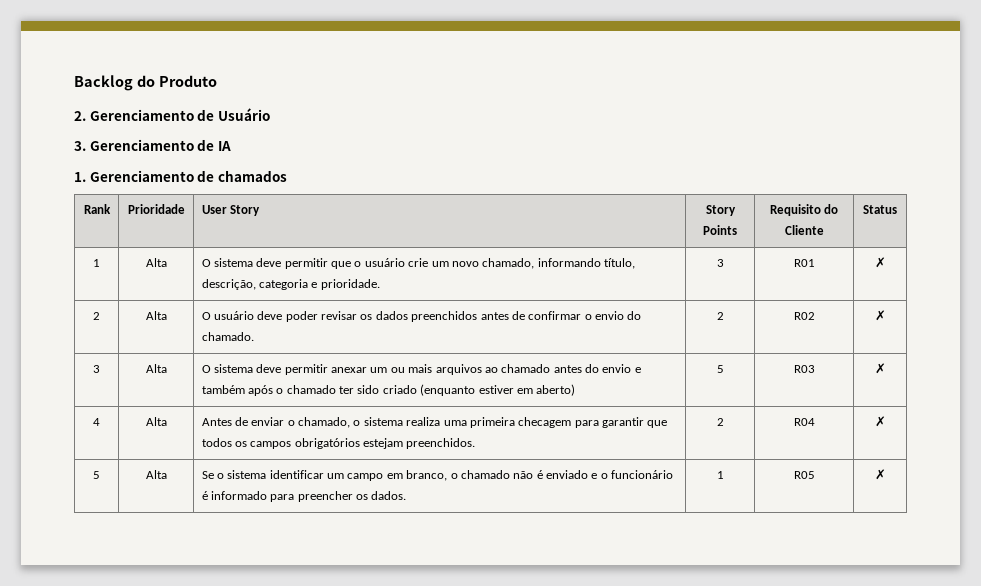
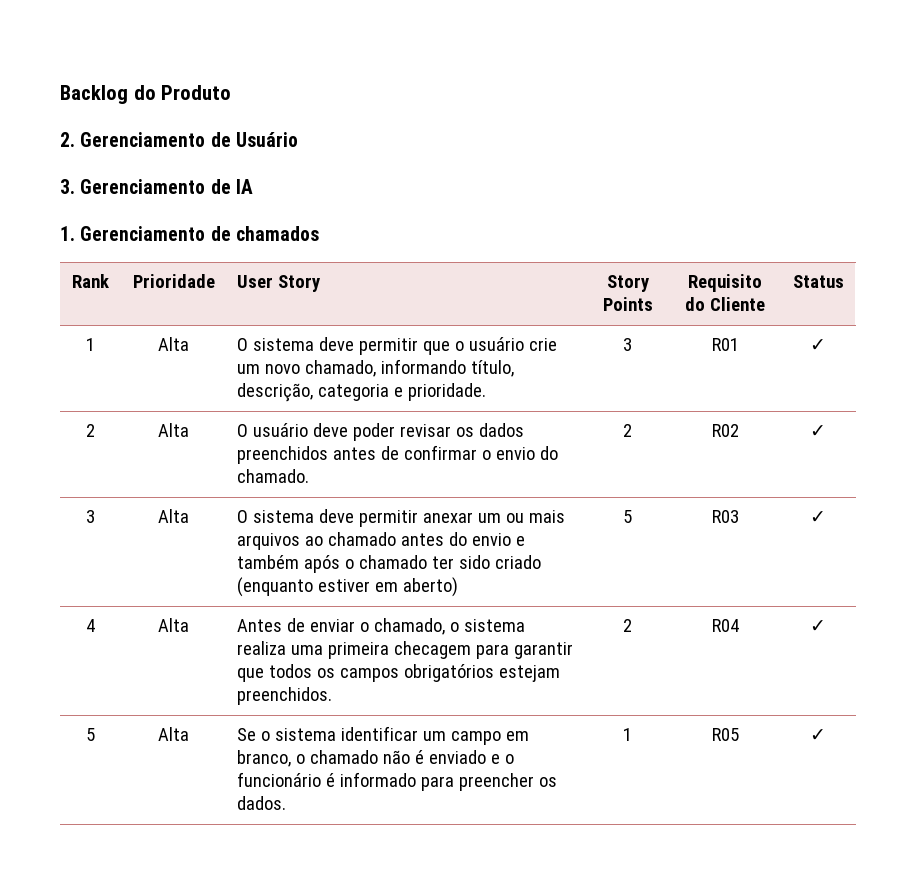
- 1 | Alta | O sistema deve permitir que o usuário crie um novo chamado, informando título, descrição, categoria e prioridade. | 3 | R01 | ✗
+ 1 | Alta | O sistema deve permitir que o usuário crie um novo chamado, informando título, descrição, categoria e prioridade. | 3 | R01 | ✓
- 2 | Alta | O usuário deve poder revisar os dados preenchidos antes de confirmar o envio do chamado. | 2 | R02 | ✗
+ 2 | Alta | O usuário deve poder revisar os dados preenchidos antes de confirmar o envio do chamado. | 2 | R02 | ✓
- 3 | Alta | O sistema deve permitir anexar um ou mais arquivos ao chamado antes do envio e também após o chamado ter sido criado (enquanto estiver em aberto) | 5 | R03 | ✗
+ 3 | Alta | O sistema deve permitir anexar um ou mais arquivos ao chamado antes do envio e também após o chamado ter sido criado (enquanto estiver em aberto) | 5 | R03 | ✓
- 4 | Alta | Antes de enviar o chamado, o sistema realiza uma primeira checagem para garantir que todos os campos obrigatórios estejam preenchidos. | 2 | R04 | ✗
+ 4 | Alta | Antes de enviar o chamado, o sistema realiza uma primeira checagem para garantir que todos os campos obrigatórios estejam preenchidos. | 2 | R04 | ✓
- 5 | Alta | Se o sistema identificar um campo em branco, o chamado não é enviado e o funcionário é informado para preencher os dados. | 1 | R05 | ✗
+ 5 | Alta | Se o sistema identificar um campo em branco, o chamado não é enviado e o funcionário é informado para preencher os dados. | 1 | R05 | ✓

